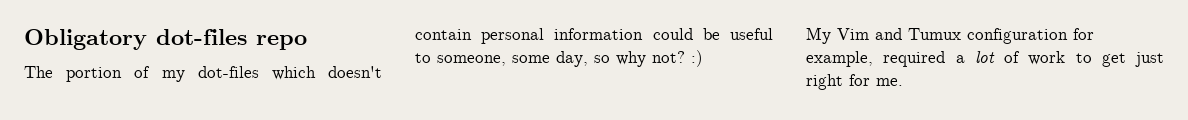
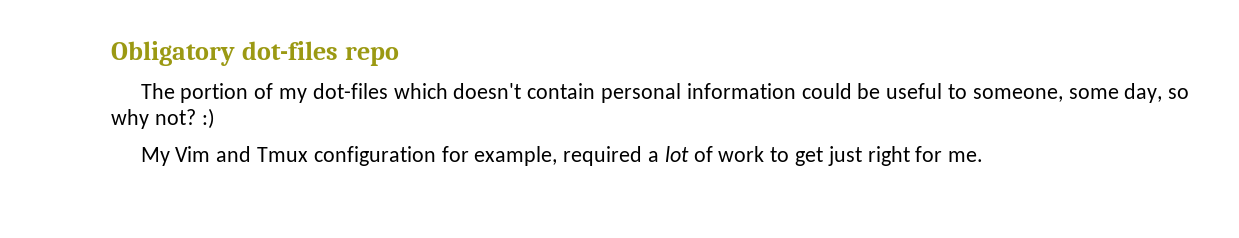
- My Vim and Tumux configuration for example, required a lot of work to get just right for me.
+ My Vim and Tmux configuration for example, required a lot of work to get just right for me.

